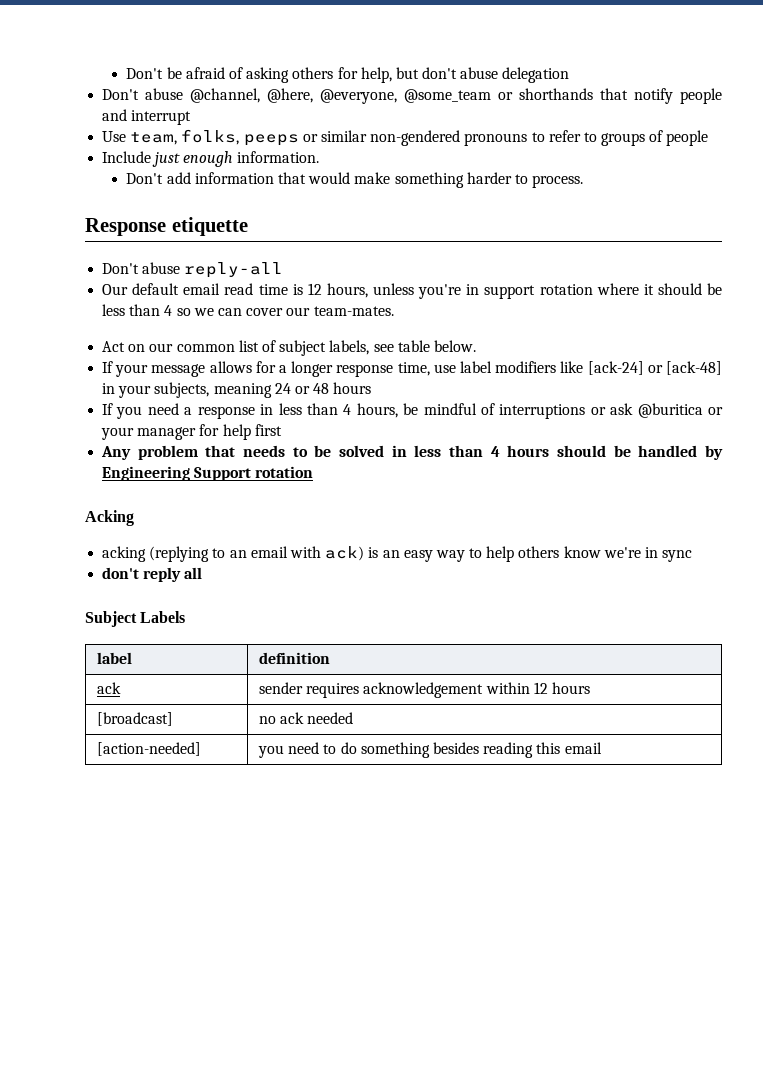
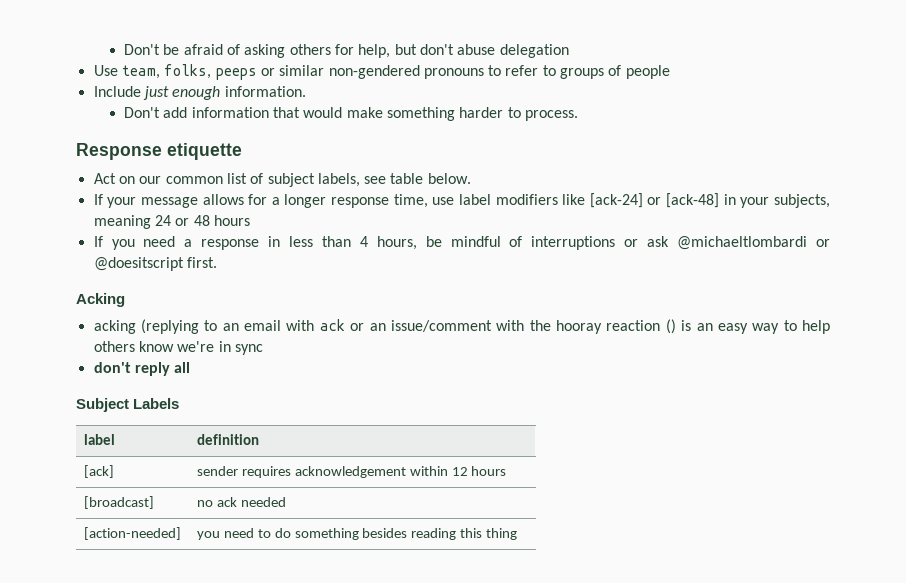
- Don't abuse @channel, @here, @everyone, @some_team or shorthands that notify people and interrupt
- Don't abuse reply-all
- Our default email read time is 12 hours, unless you're in support rotation where it should be less than 4 so we can cover our team-mates.
- If you need a response in less than 4 hours, be mindful of interruptions or ask @buritica or your manager for help first
- Any problem that needs to be solved in less than 4 hours should be handled by Engineering Support rotation
+ If you need a response in less than 4 hours, be mindful of interruptions or ask @michaeltlombardi or @doesitscript first.
- acking (replying to an email with ack) is an easy way to help others know we're in sync
+ acking (replying to an email with ack or an issue/comment with the hooray reaction () is an easy way to help others know we're in sync
- ack | sender requires acknowledgement within 12 hours
+ [ack] | sender requires acknowledgement within 12 hours
- [action-needed] | you need to do something besides reading this email
+ [action-needed] | you need to do something besides reading this thing

